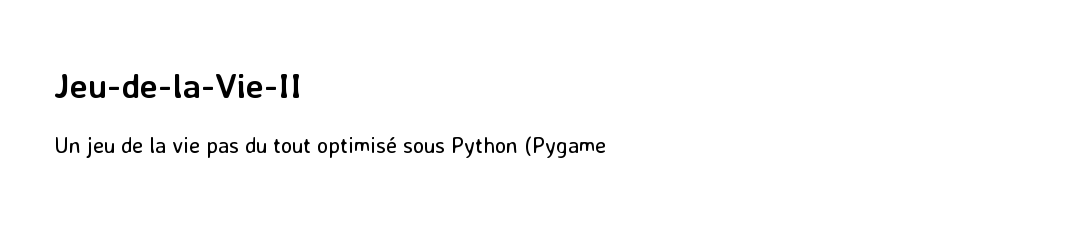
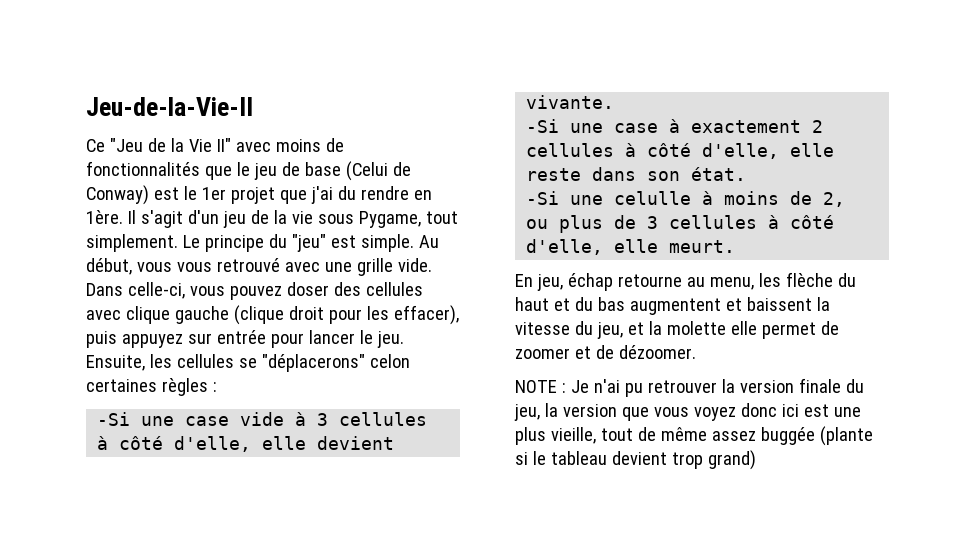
- Un jeu de la vie pas du tout optimisé sous Python (Pygame
+ Ce "Jeu de la Vie II" avec moins de fonctionnalités que le jeu de base (Celui de Conway) est le 1er projet que j'ai du rendre en 1ère. Il s'agit d'un jeu de la vie sous Pygame, tout simplement. Le principe du "jeu" est simple. Au début, vous vous retrouvé avec une grille vide. Dans celle-ci, vous pouvez doser des cellules avec clique gauche (clique droit pour les effacer), puis appuyez sur entrée pour lancer le jeu. Ensuite, les cellules se "déplacerons" celon certaines règles :
+ -Si une case vide à 3 cellules à côté d'elle, elle devient vivante.
+ -Si une case à exactement 2 cellules à côté d'elle, elle reste dans son état.
+ -Si une celulle à moins de 2, ou plus de 3 cellules à côté d'elle, elle meurt.
+ En jeu, échap retourne au menu, les flèche du haut et du bas augmentent et baissent la vitesse du jeu, et la molette elle permet de zoomer et de dézoomer.
+ NOTE : Je n'ai pu retrouver la version finale du jeu, la version que vous voyez donc ici est une plus vieille, tout de même assez buggée (plante si le tableau devient trop grand)

